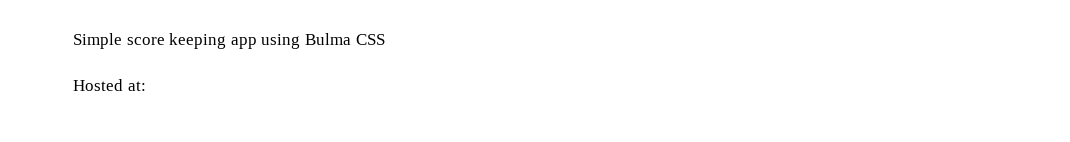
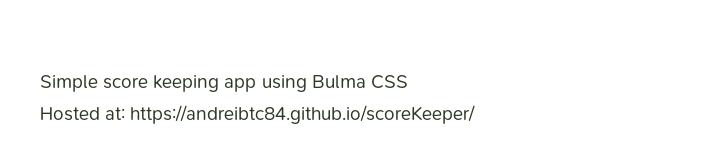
- Hosted at:
+ Hosted at: https://andreibtc84.github.io/scoreKeeper/

